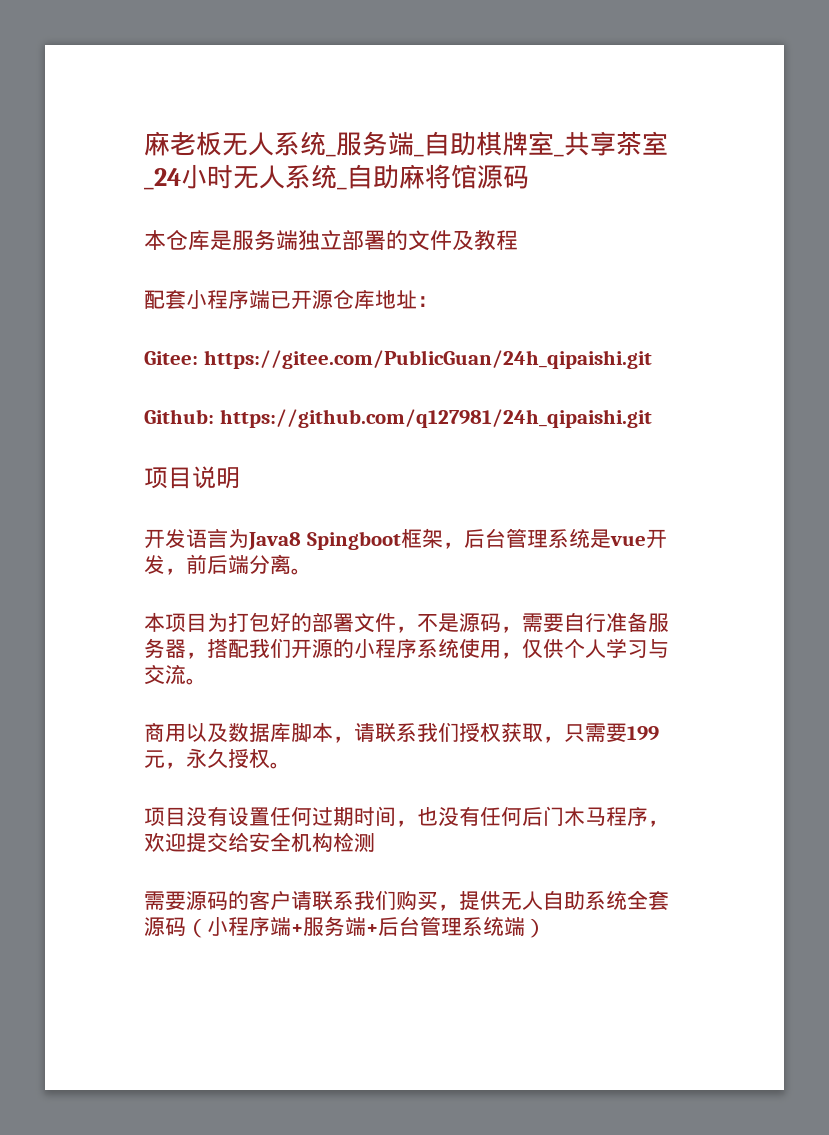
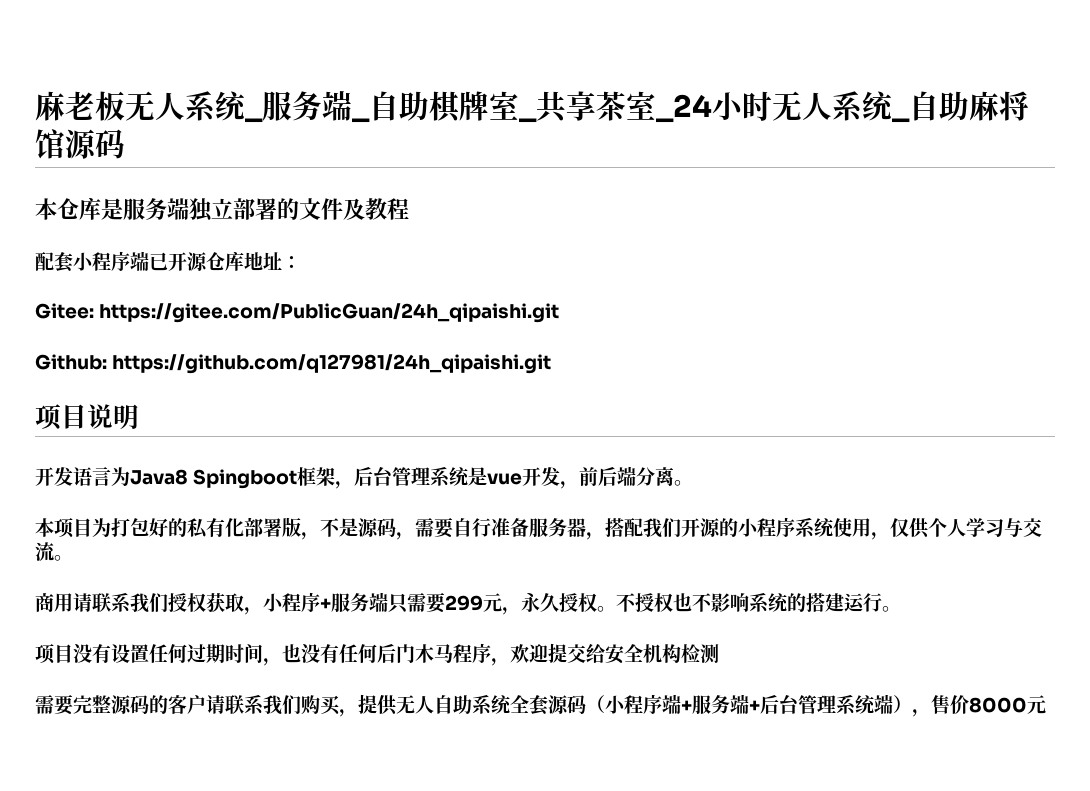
- 本项目为打包好的部署文件，不是源码，需要自行准备服务器，搭配我们开源的小程序系统使用，仅供个人学习与交流。
+ 本项目为打包好的私有化部署版，不是源码，需要自行准备服务器，搭配我们开源的小程序系统使用，仅供个人学习与交流。
- 商用以及数据库脚本，请联系我们授权获取，只需要199元，永久授权。
+ 商用请联系我们授权获取，小程序+服务端只需要299元，永久授权。不授权也不影响系统的搭建运行。
- 需要源码的客户请联系我们购买，提供无人自助系统全套源码（小程序端+服务端+后台管理系统端）
+ 需要完整源码的客户请联系我们购买，提供无人自助系统全套源码（小程序端+服务端+后台管理系统端），售价8000元

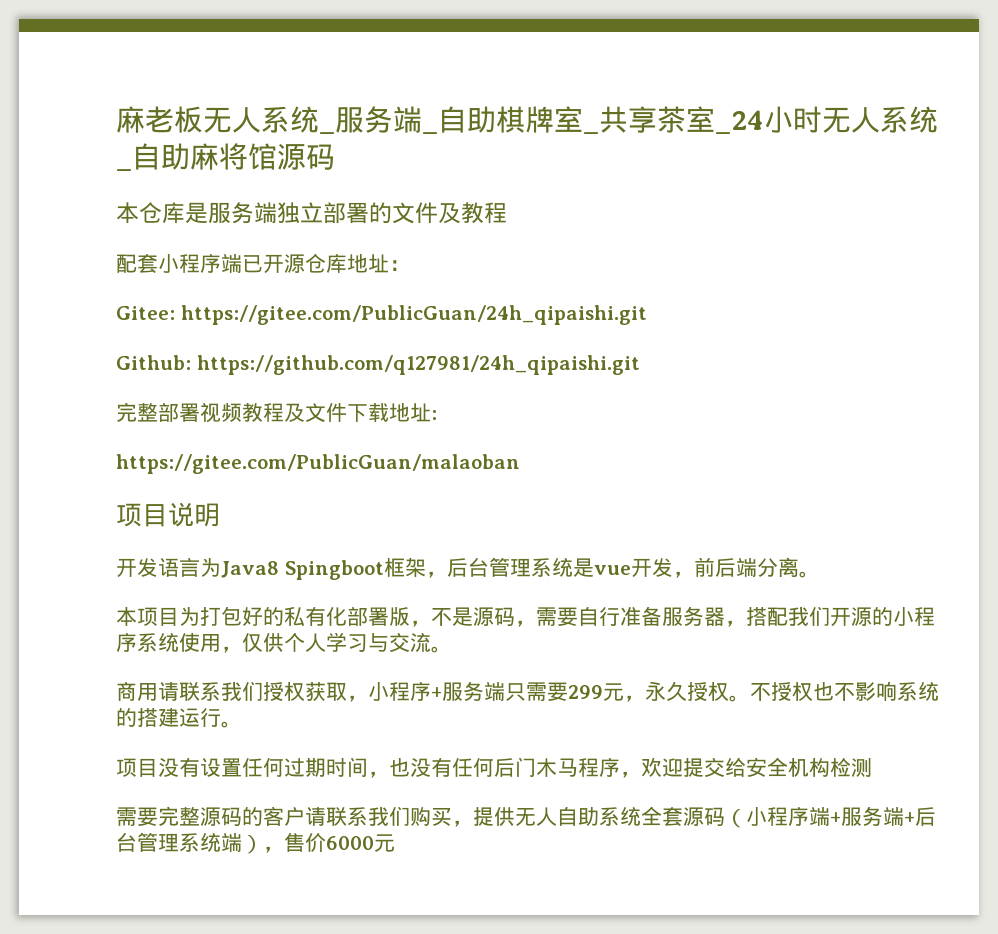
+ 完整部署视频教程及文件下载地址:
+ https://gitee.com/PublicGuan/malaoban
- 需要完整源码的客户请联系我们购买，提供无人自助系统全套源码（小程序端+服务端+后台管理系统端），售价8000元
+ 需要完整源码的客户请联系我们购买，提供无人自助系统全套源码（小程序端+服务端+后台管理系统端），售价6000元

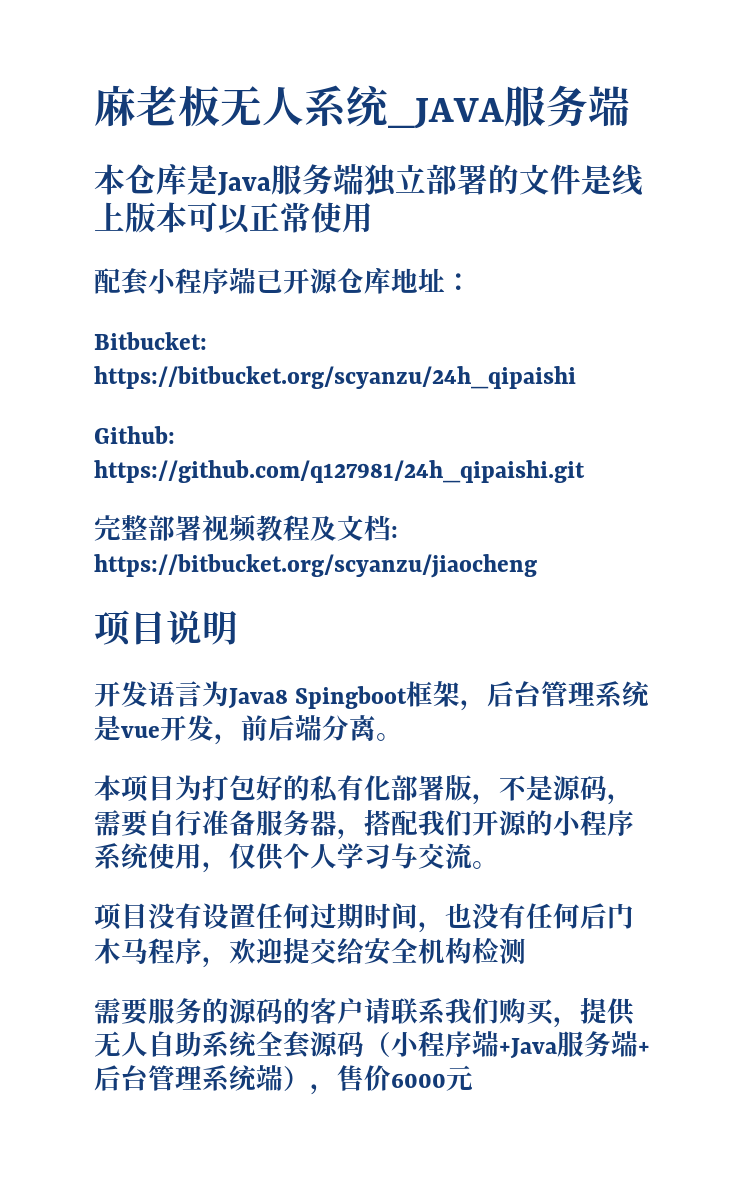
- 麻老板无人系统_服务端_自助棋牌室_共享茶室_24小时无人系统_自助麻将馆源码
+ 麻老板无人系统_JAVA服务端
- 本仓库是服务端独立部署的文件及教程
+ 本仓库是Java服务端独立部署的文件是线上版本可以正常使用
- Gitee: https://gitee.com/PublicGuan/24h_qipaishi.git
+ Bitbucket: https://bitbucket.org/scyanzu/24h_qipaishi
- 完整部署视频教程及文件下载地址:
- https://gitee.com/PublicGuan/malaoban
+ 完整部署视频教程及文档: https://bitbucket.org/scyanzu/jiaocheng
- 商用请联系我们授权获取，小程序+服务端只需要299元，永久授权。不授权也不影响系统的搭建运行。
- 需要完整源码的客户请联系我们购买，提供无人自助系统全套源码（小程序端+服务端+后台管理系统端），售价6000元
+ 需要服务的源码的客户请联系我们购买，提供无人自助系统全套源码（小程序端+Java服务端+后台管理系统端），售价6000元

